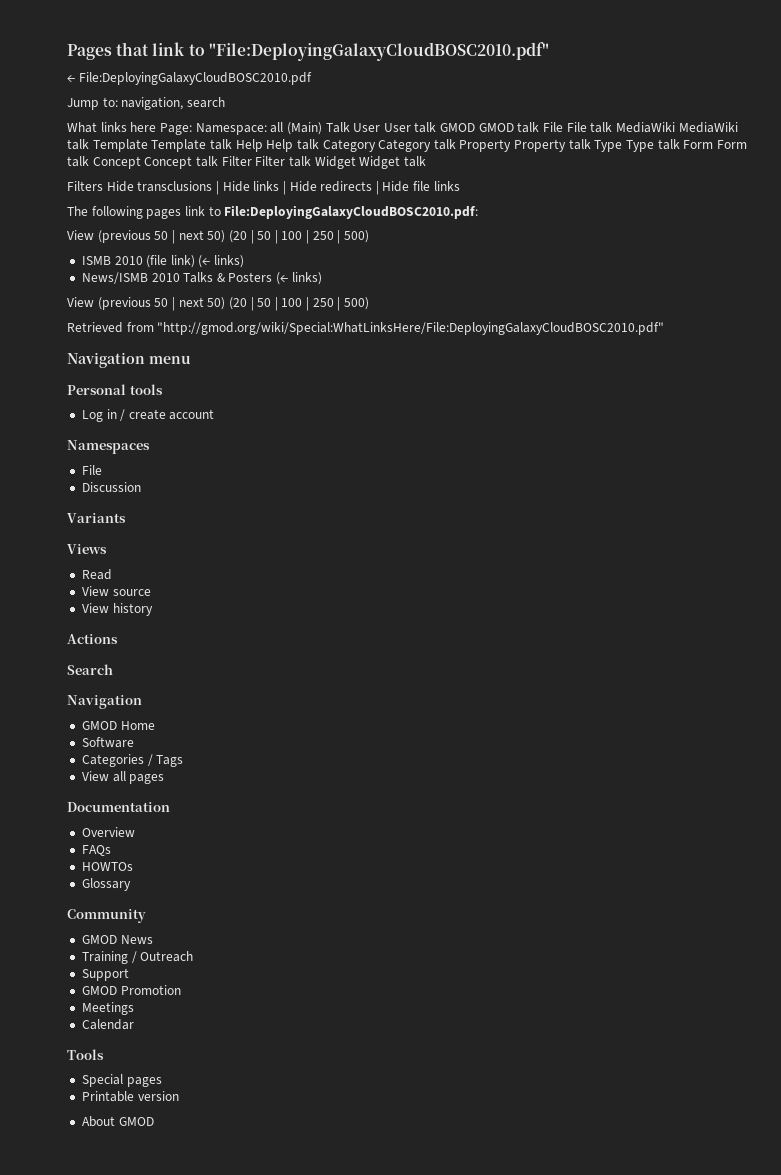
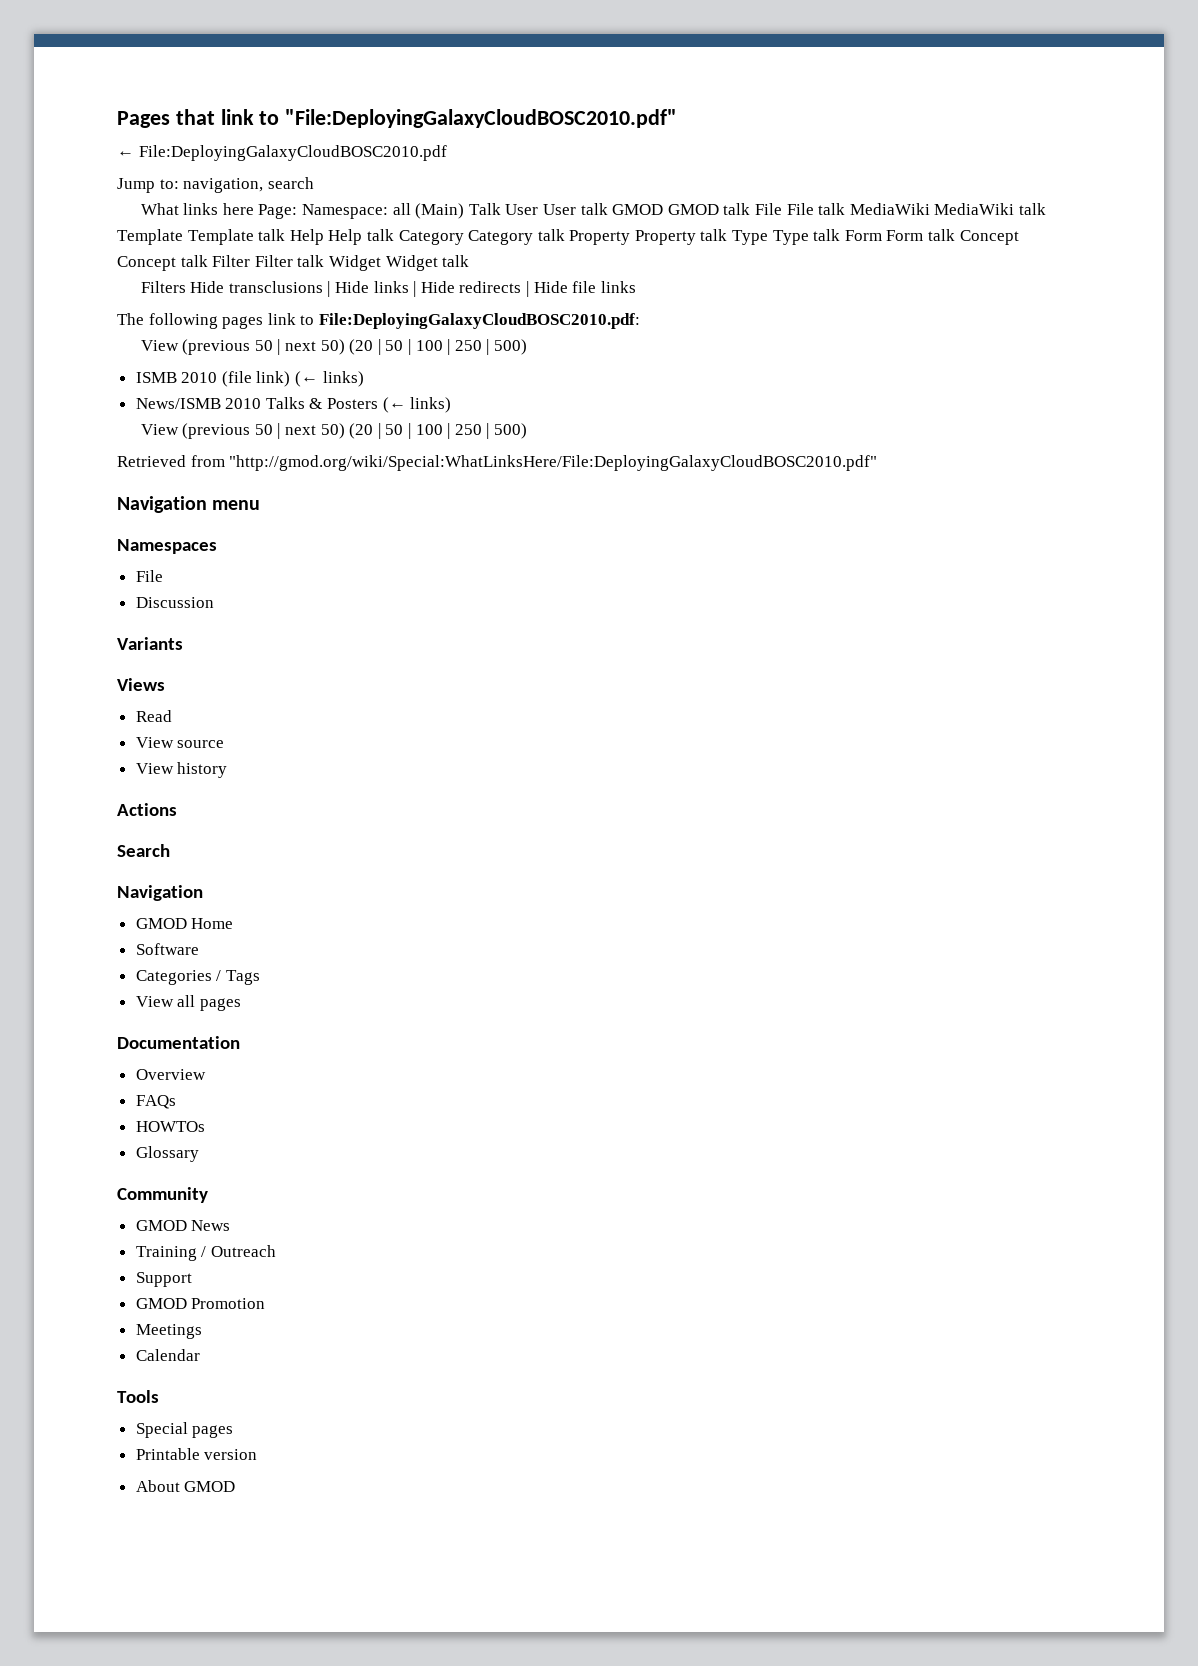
- Personal tools
- Log in / create account

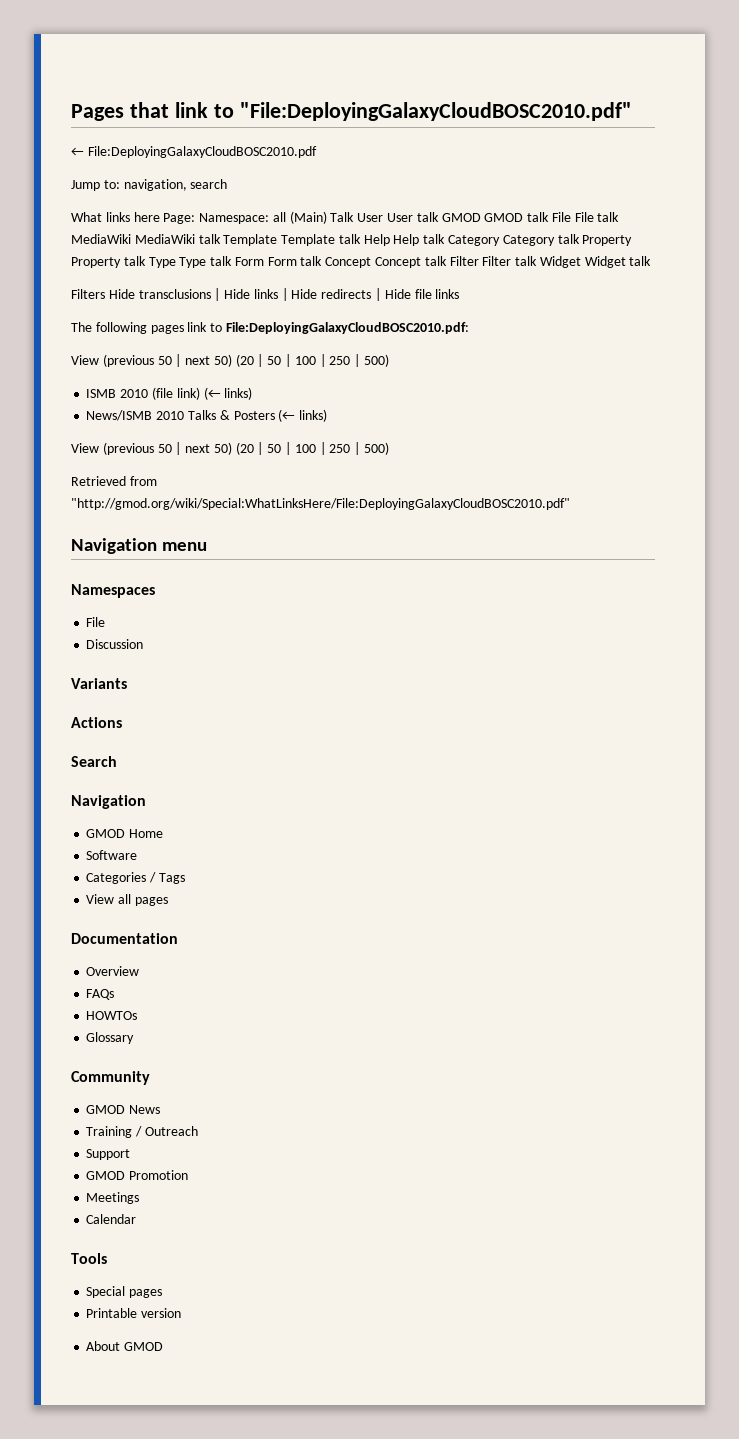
- Views
- Read
- View source
- View history

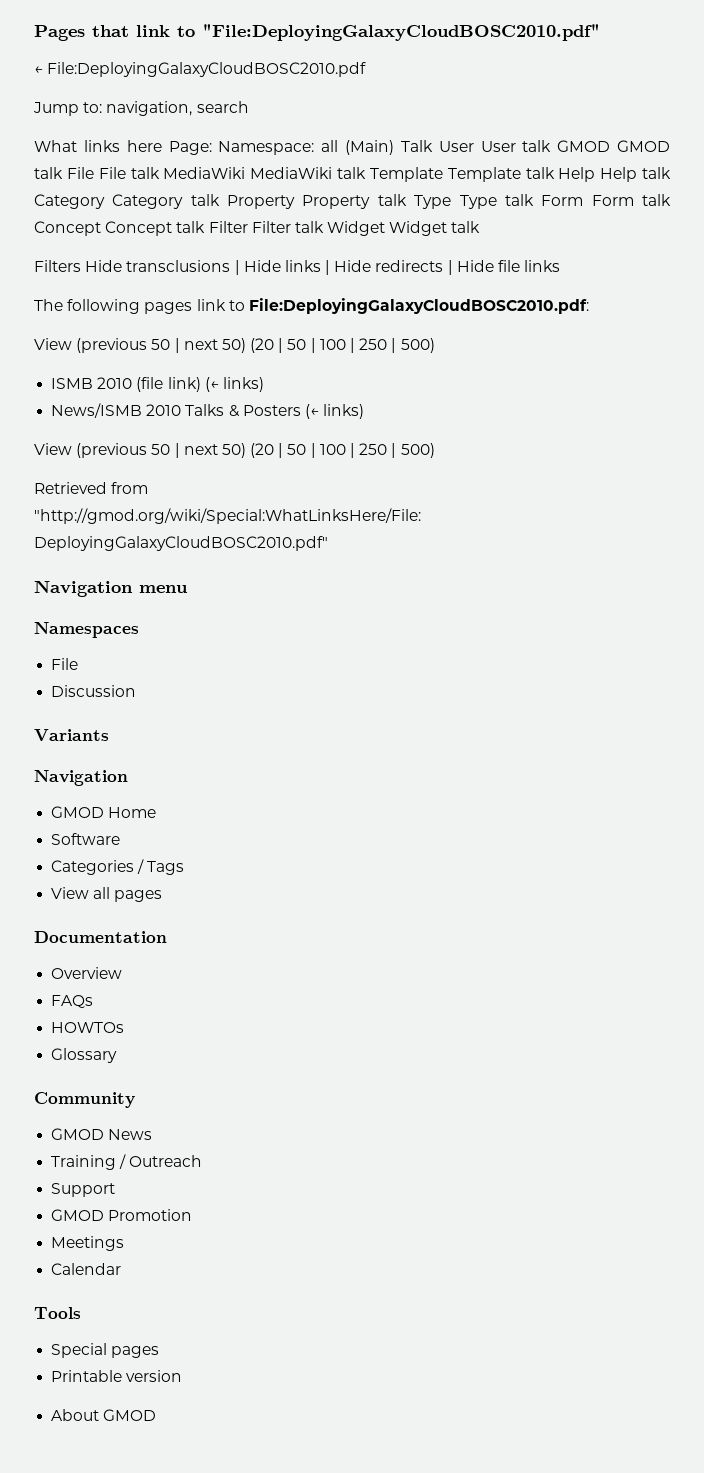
- Actions
- Search

